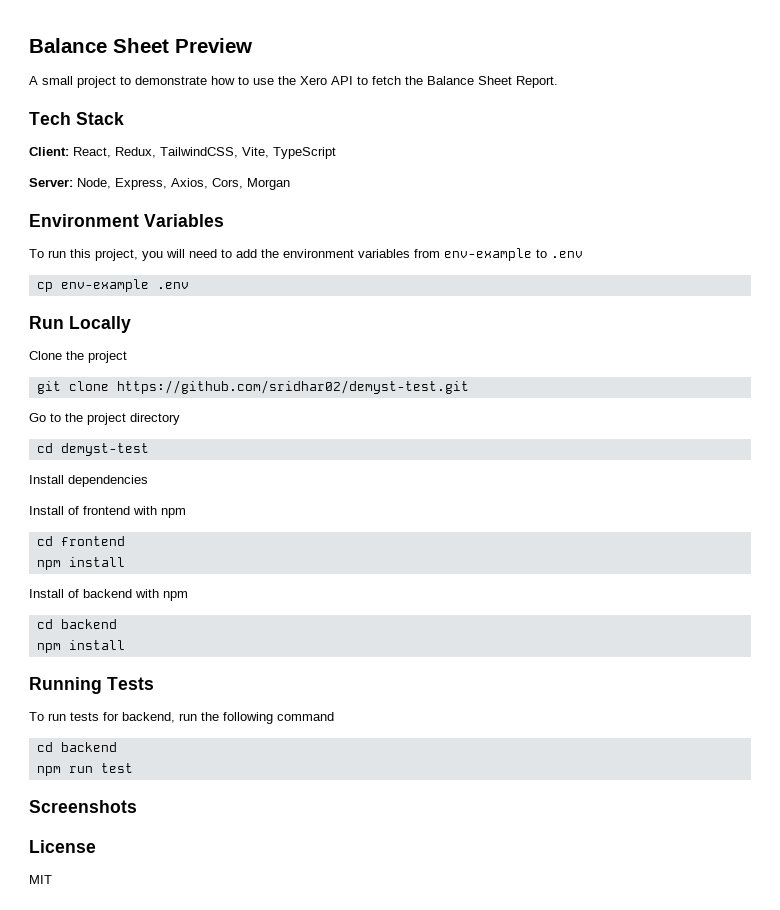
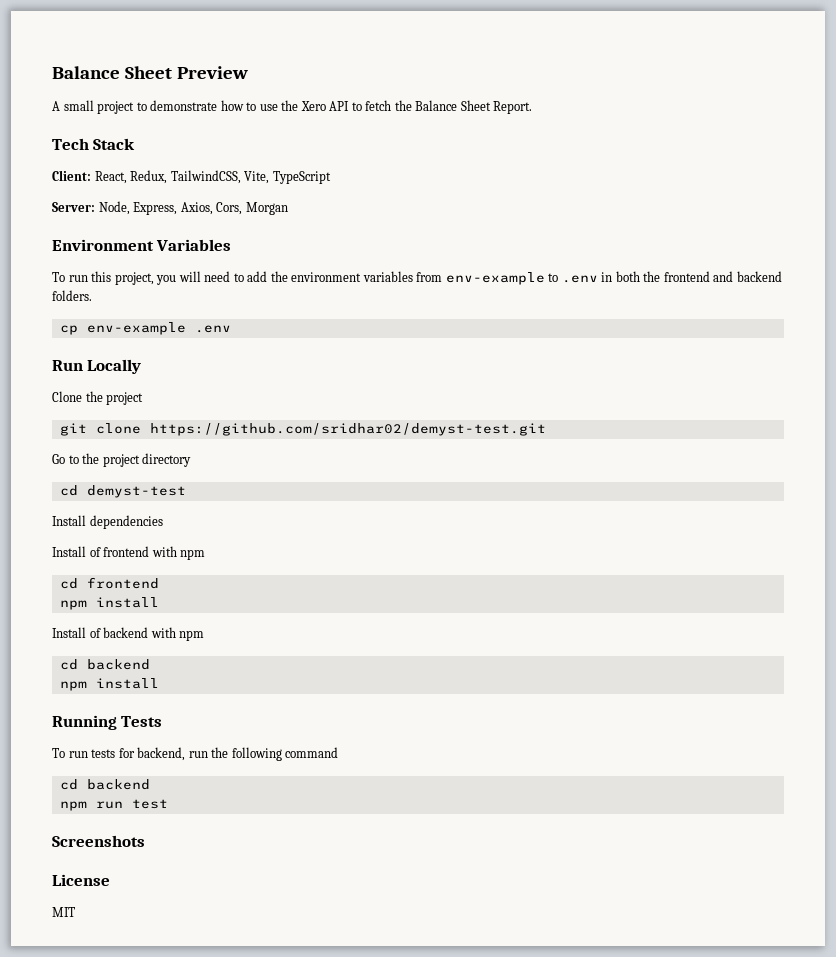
- To run this project, you will need to add the environment variables from env-example to .env
+ To run this project, you will need to add the environment variables from env-example to .env in both the frontend and backend folders.

